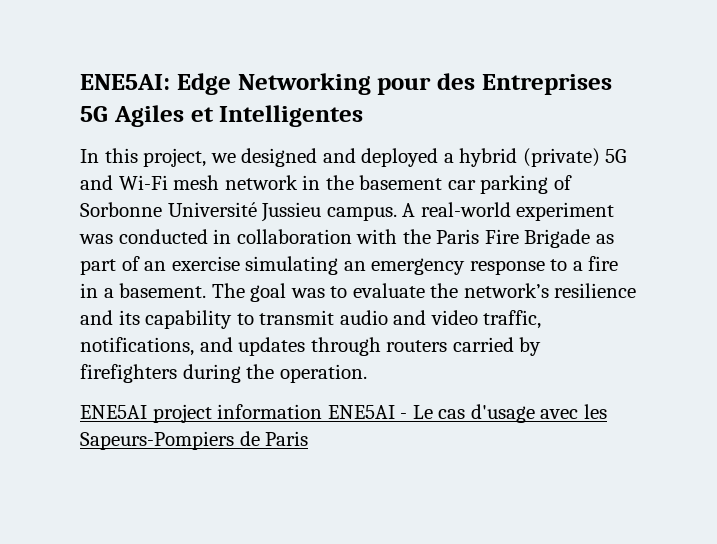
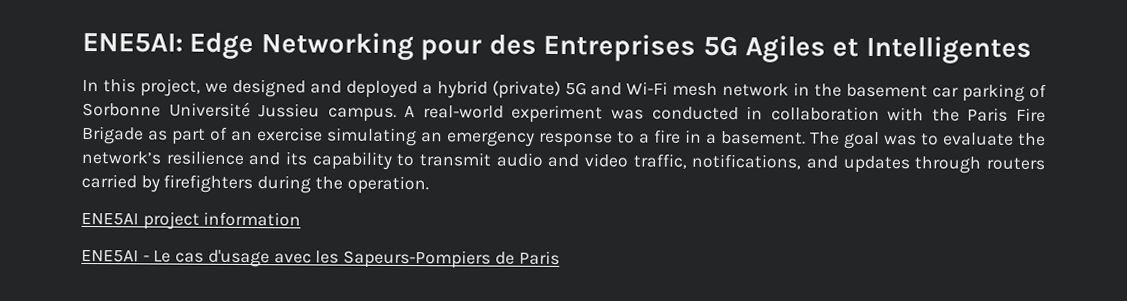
- ENE5AI project information ENE5AI - Le cas d'usage avec les Sapeurs-Pompiers de Paris
+ ENE5AI project information
+ ENE5AI - Le cas d'usage avec les Sapeurs-Pompiers de Paris

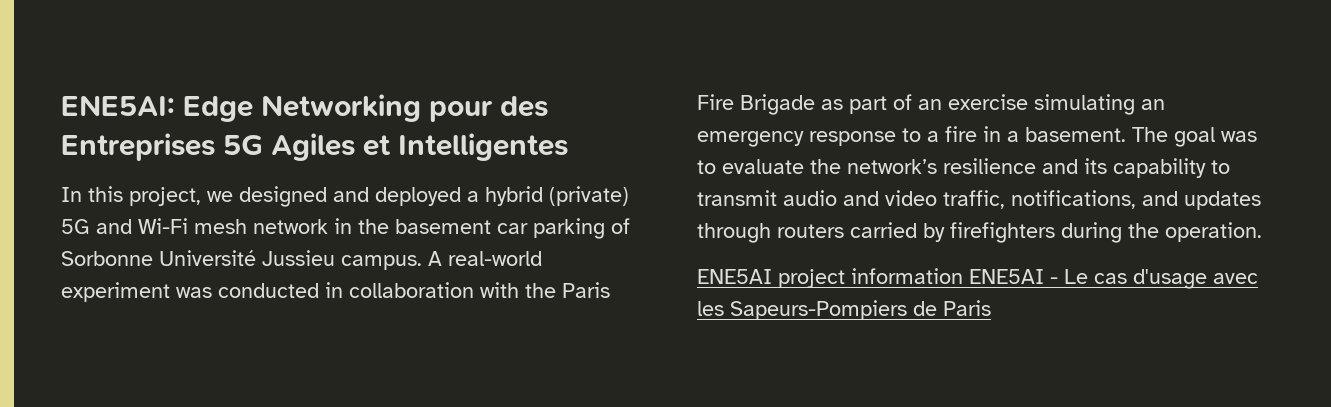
- ENE5AI project information
- ENE5AI - Le cas d'usage avec les Sapeurs-Pompiers de Paris
+ ENE5AI project information ENE5AI - Le cas d'usage avec les Sapeurs-Pompiers de Paris

